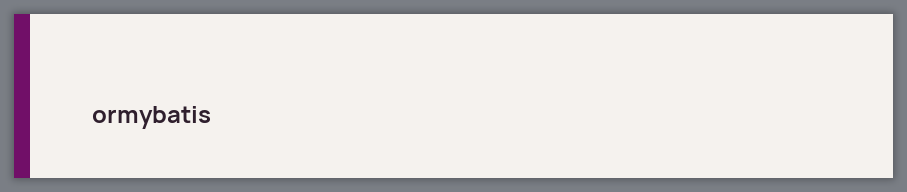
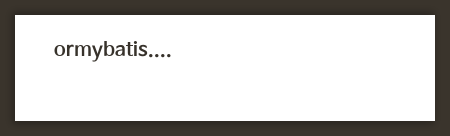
- ormybatis
+ ormybatis....

